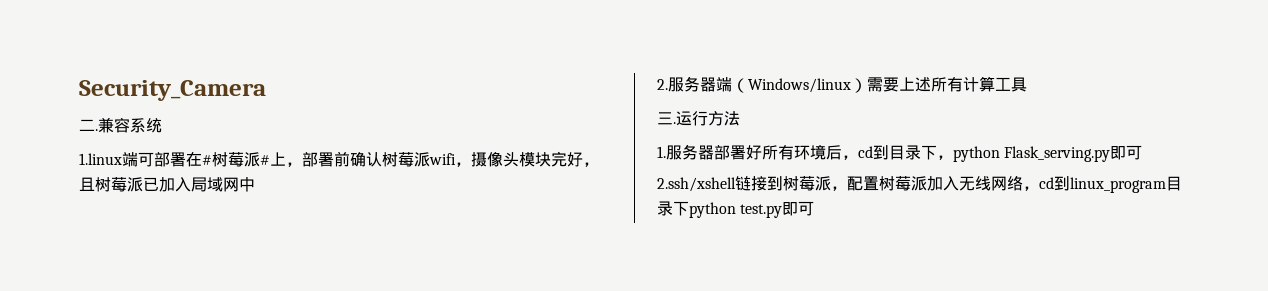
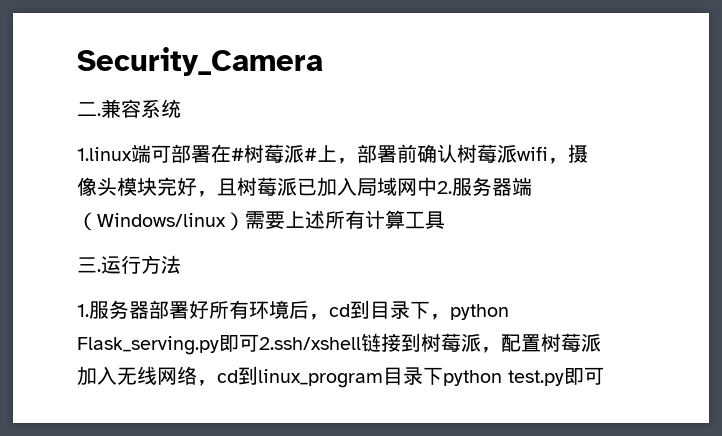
- 1.linux端可部署在#树莓派#上，部署前确认树莓派wifi，摄像头模块完好，且树莓派已加入局域网中
- 2.服务器端（Windows/linux）需要上述所有计算工具
+ 1.linux端可部署在#树莓派#上，部署前确认树莓派wifi，摄像头模块完好，且树莓派已加入局域网中2.服务器端（Windows/linux）需要上述所有计算工具
- 1.服务器部署好所有环境后，cd到目录下，python Flask_serving.py即可
- 2.ssh/xshell链接到树莓派，配置树莓派加入无线网络，cd到linux_program目录下python test.py即可
+ 1.服务器部署好所有环境后，cd到目录下，python Flask_serving.py即可2.ssh/xshell链接到树莓派，配置树莓派加入无线网络，cd到linux_program目录下python test.py即可

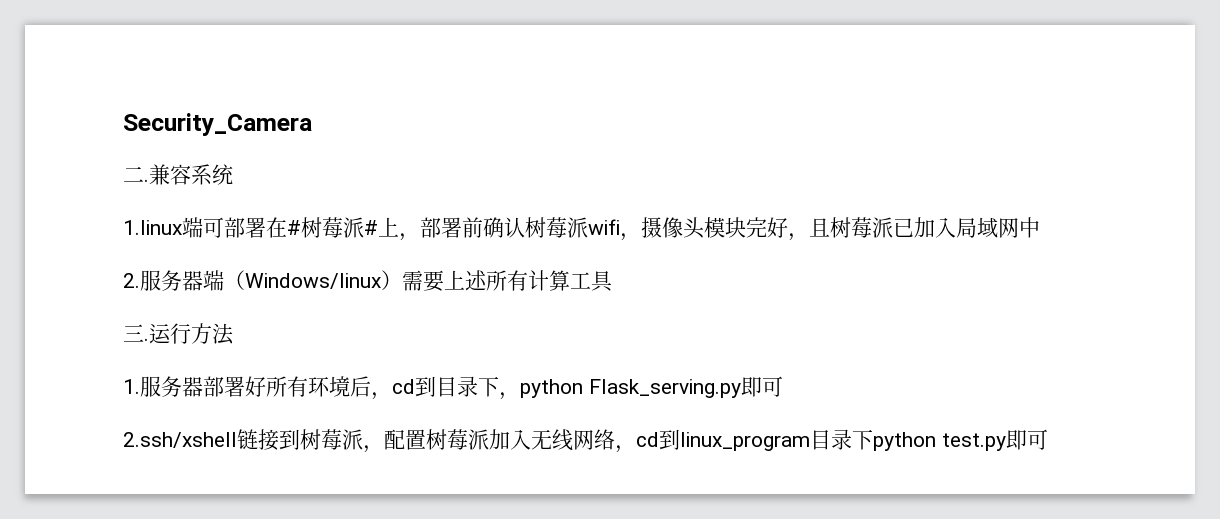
- 1.linux端可部署在#树莓派#上，部署前确认树莓派wifi，摄像头模块完好，且树莓派已加入局域网中2.服务器端（Windows/linux）需要上述所有计算工具
+ 1.linux端可部署在#树莓派#上，部署前确认树莓派wifi，摄像头模块完好，且树莓派已加入局域网中
+ 2.服务器端（Windows/linux）需要上述所有计算工具
- 1.服务器部署好所有环境后，cd到目录下，python Flask_serving.py即可2.ssh/xshell链接到树莓派，配置树莓派加入无线网络，cd到linux_program目录下python test.py即可
+ 1.服务器部署好所有环境后，cd到目录下，python Flask_serving.py即可
+ 2.ssh/xshell链接到树莓派，配置树莓派加入无线网络，cd到linux_program目录下python test.py即可

